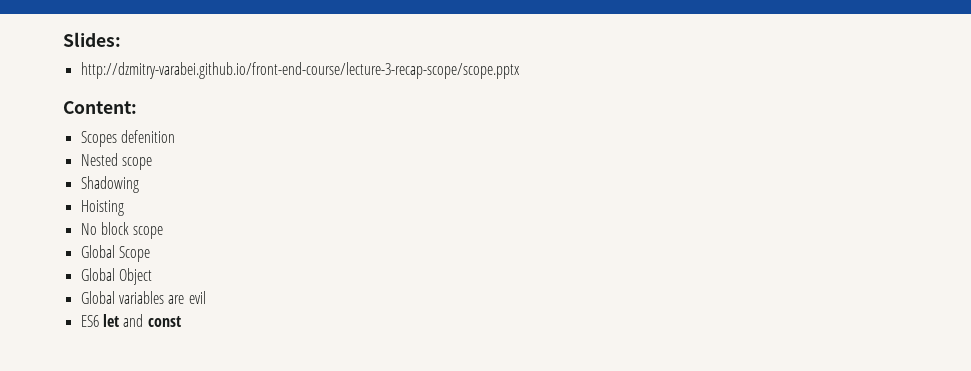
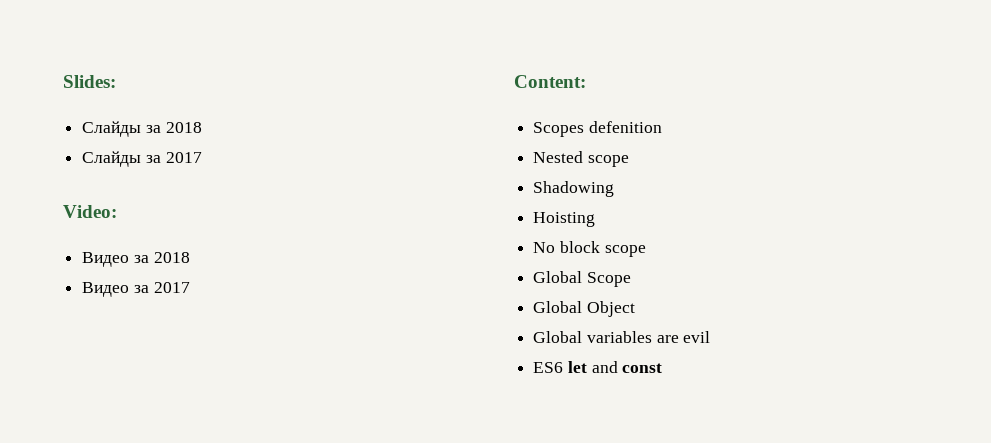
- http://dzmitry-varabei.github.io/front-end-course/lecture-3-recap-scope/scope.pptx
+ Слайды за 2018
+ Слайды за 2017
+ Video:
+ Видео за 2018
+ Видео за 2017

